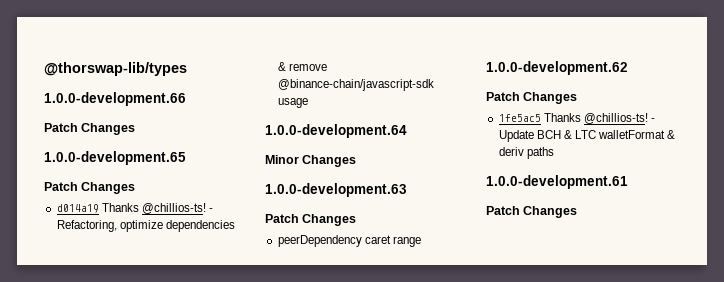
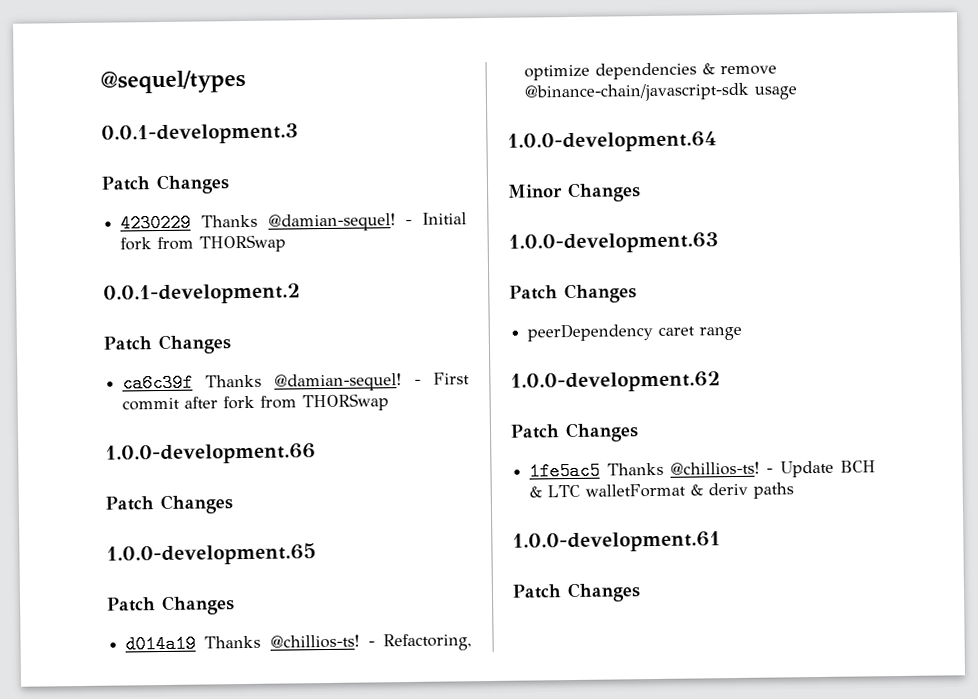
- @thorswap-lib/types
+ @sequel/types
+ 0.0.1-development.3
+ Patch Changes
+ 4230229 Thanks @damian-sequel! - Initial fork from THORSwap
+ 0.0.1-development.2
+ Patch Changes
+ ca6c39f Thanks @damian-sequel! - First commit after fork from THORSwap

